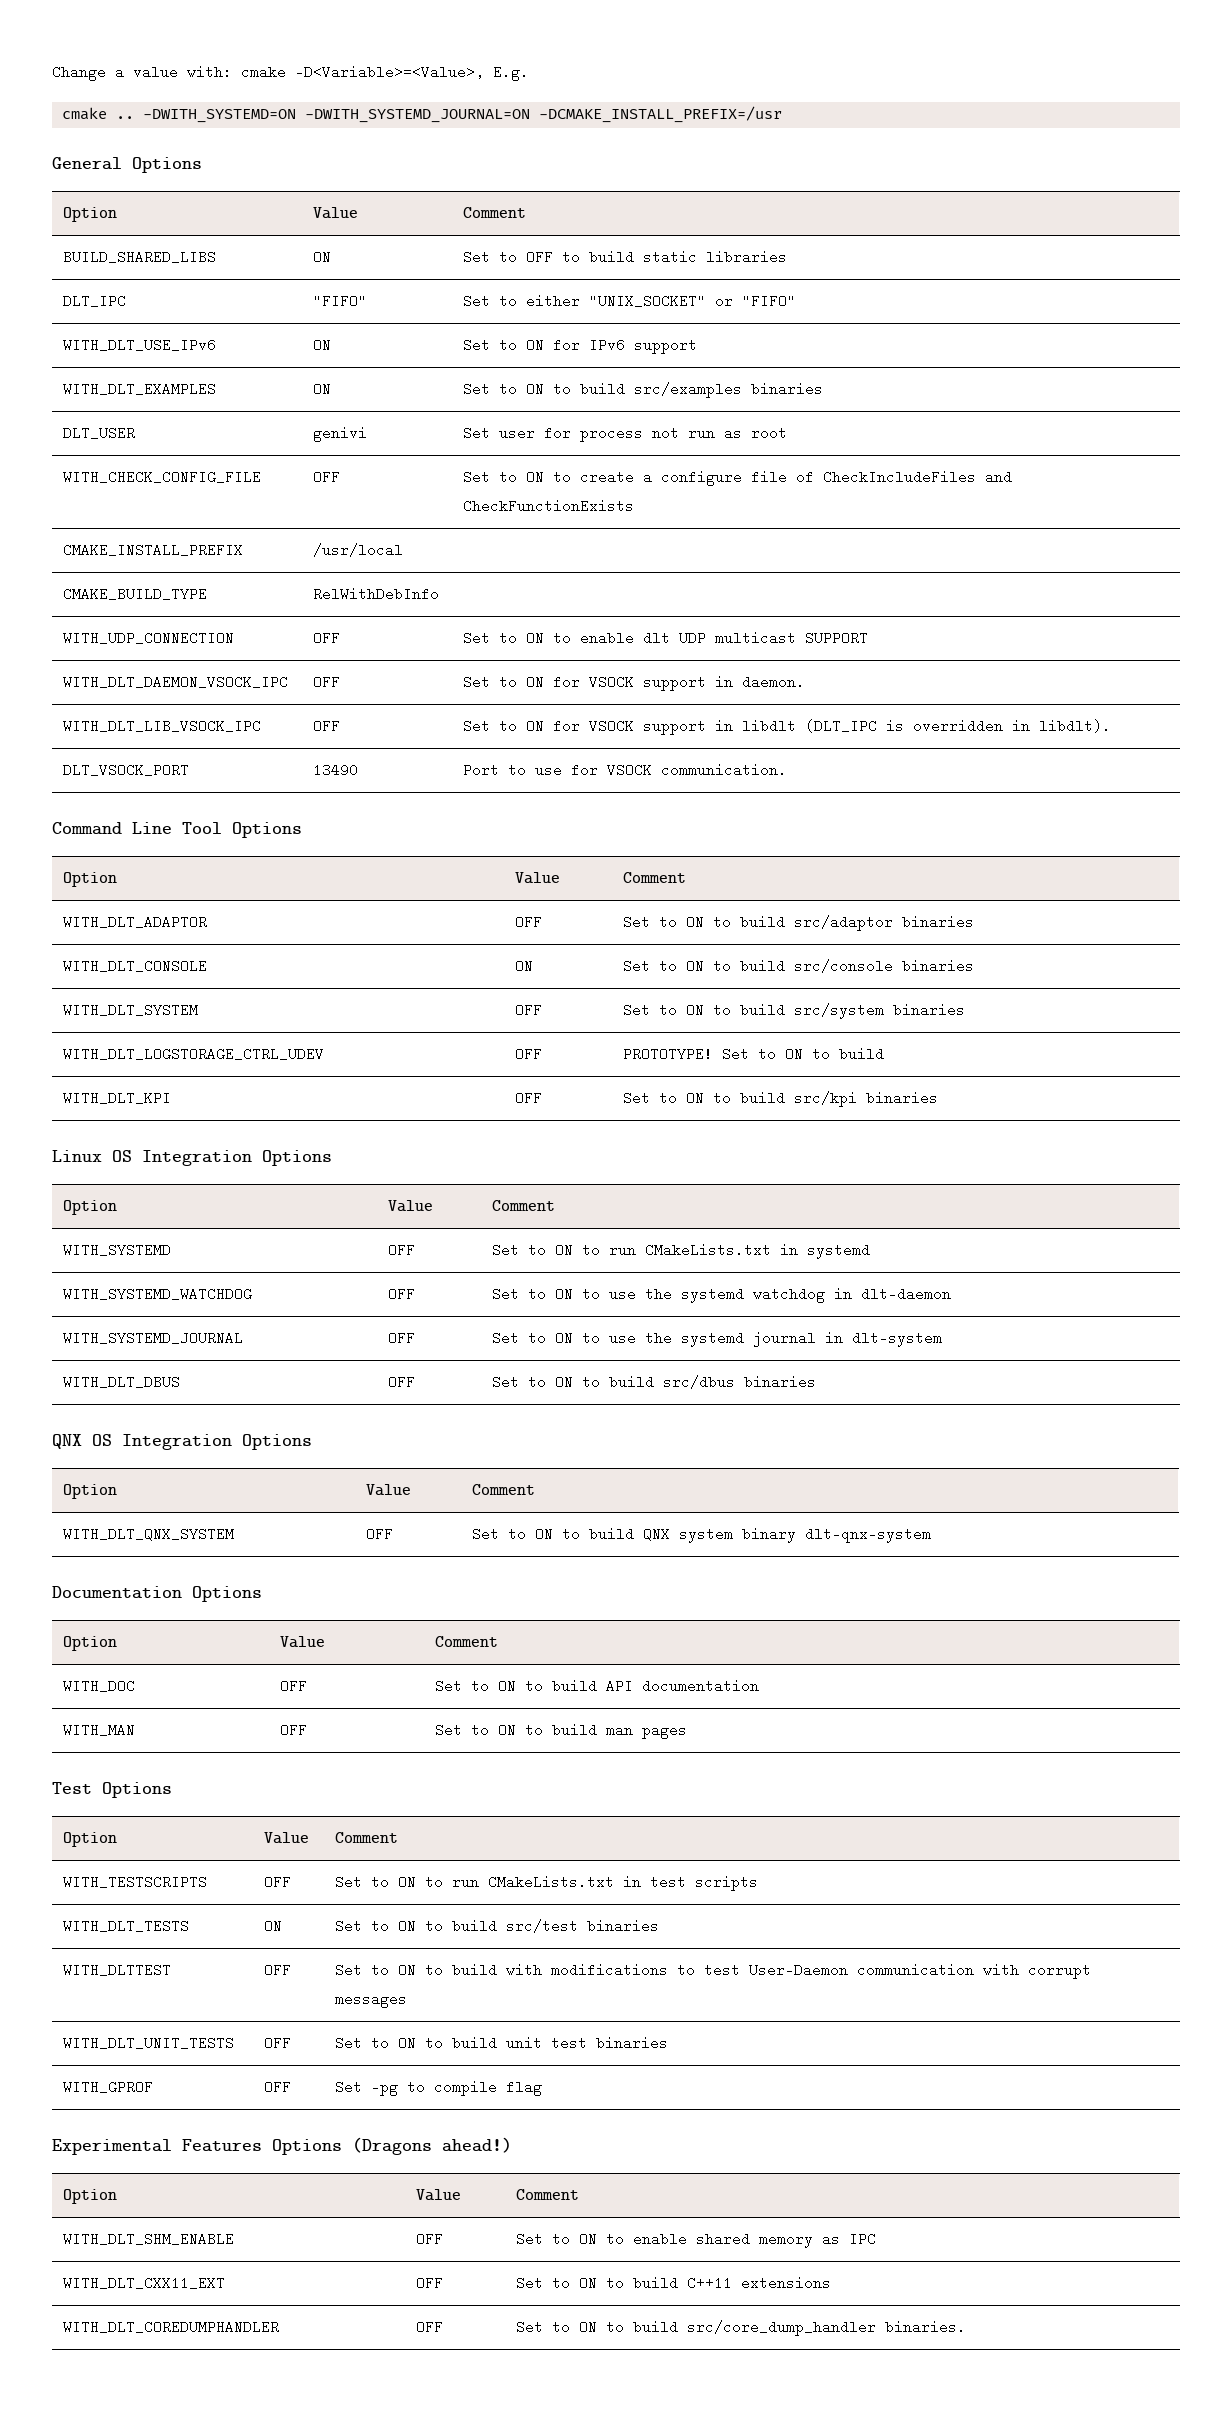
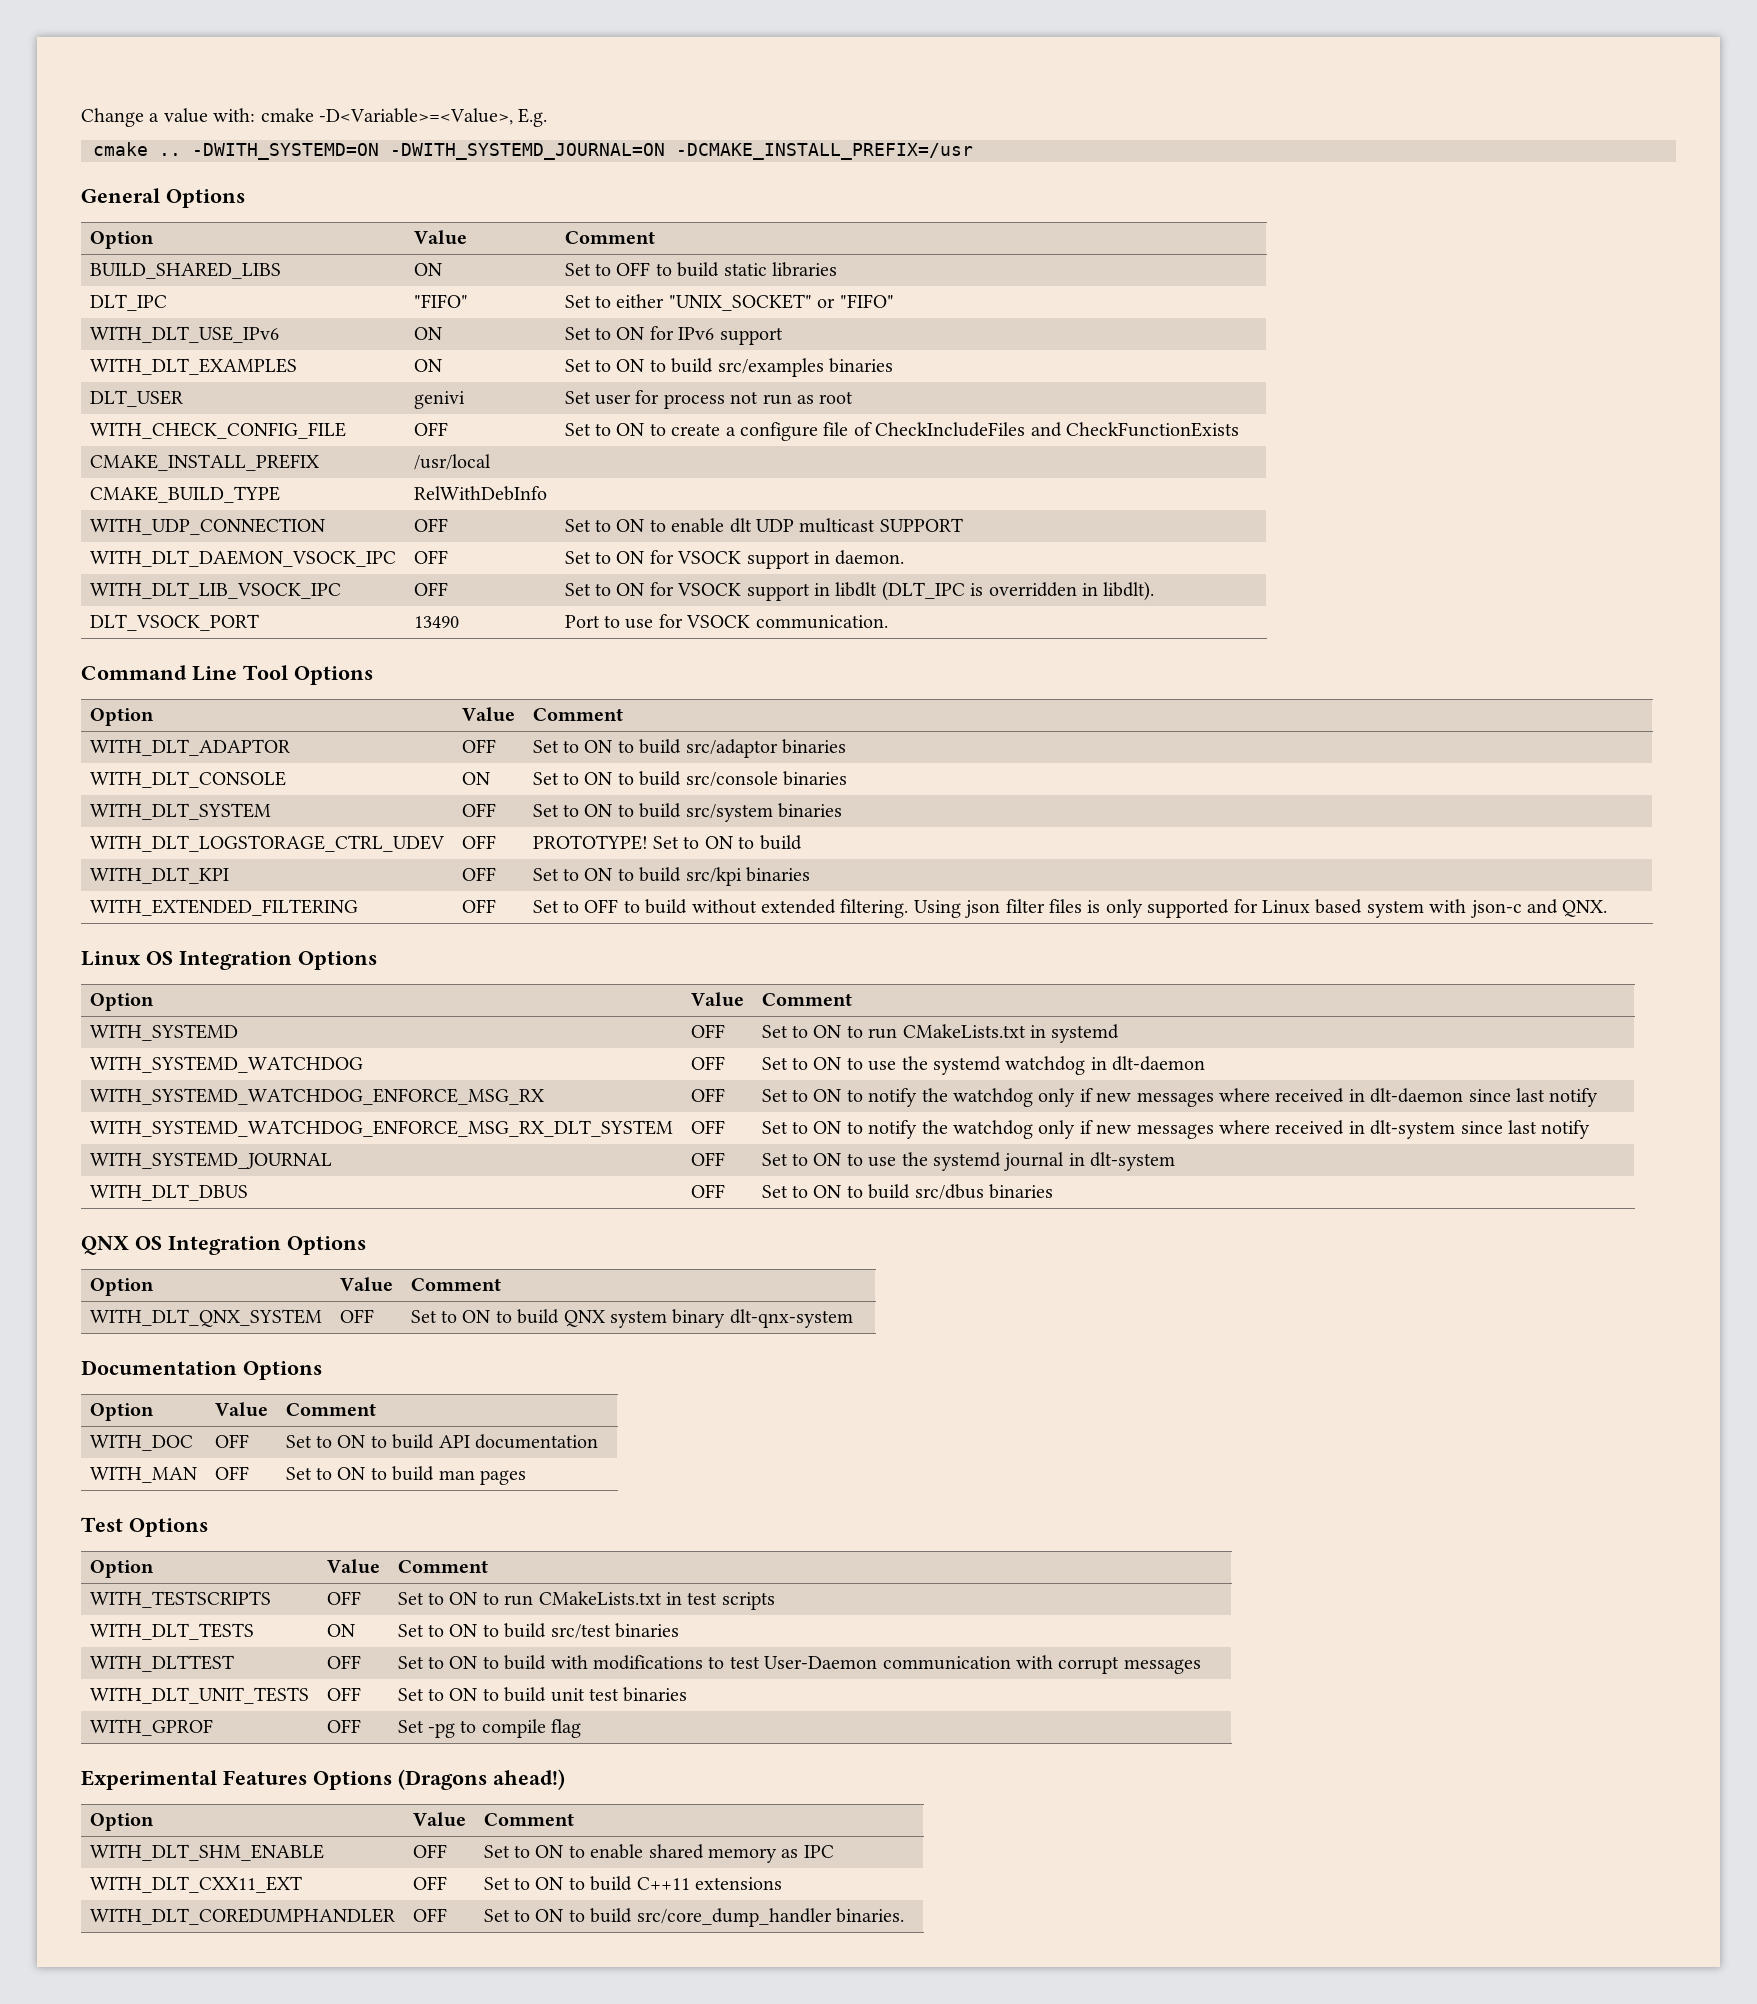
+ WITH_EXTENDED_FILTERING | OFF | Set to OFF to build without extended filtering. Using json filter files is only supported for Linux based system with json-c and QNX.
+ WITH_SYSTEMD_WATCHDOG_ENFORCE_MSG_RX | OFF | Set to ON to notify the watchdog only if new messages where received in dlt-daemon since last notify
+ WITH_SYSTEMD_WATCHDOG_ENFORCE_MSG_RX_DLT_SYSTEM | OFF | Set to ON to notify the watchdog only if new messages where received in dlt-system since last notify

